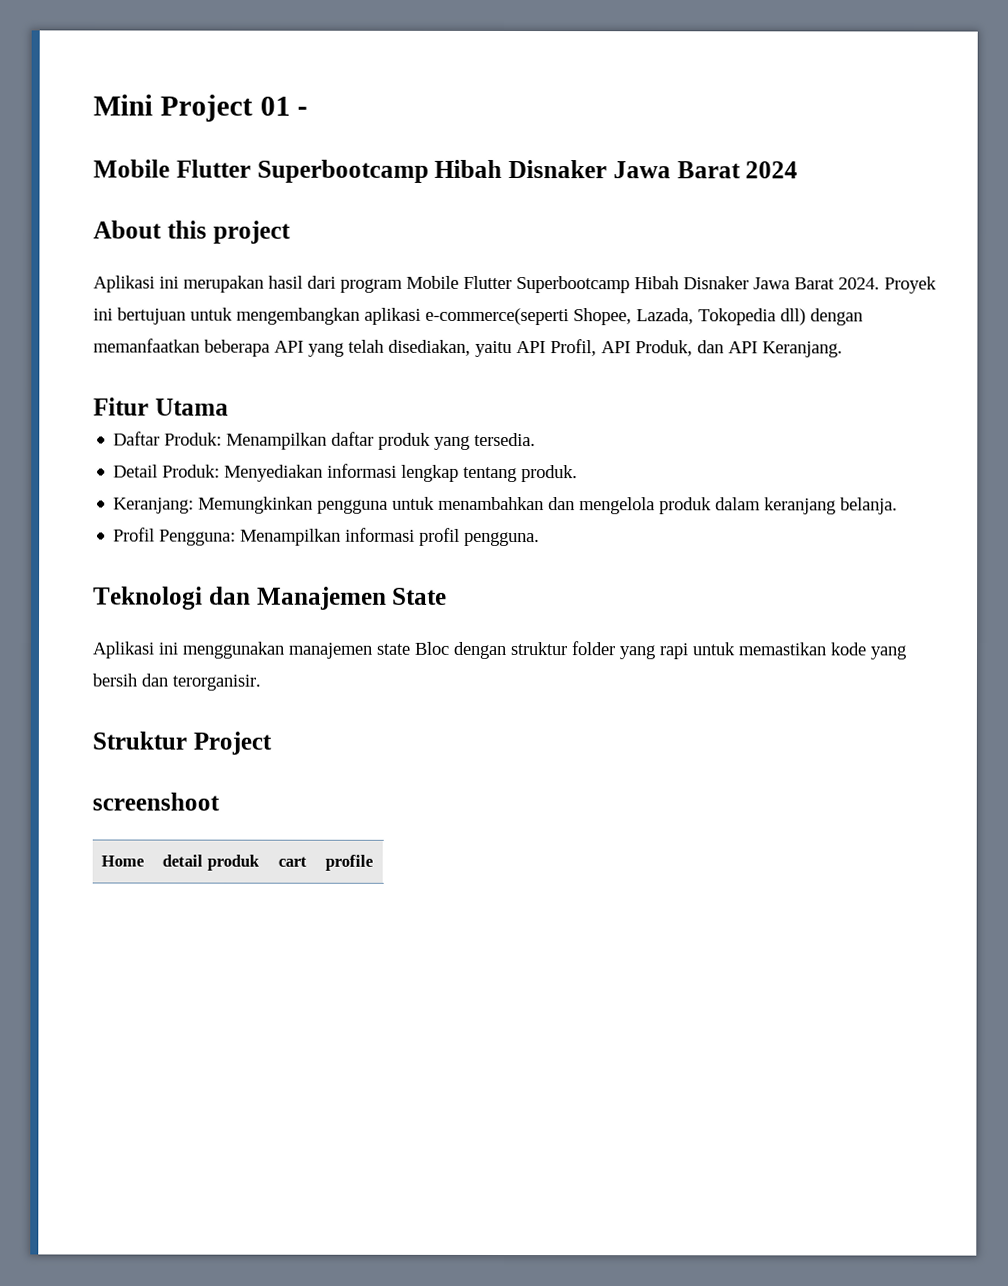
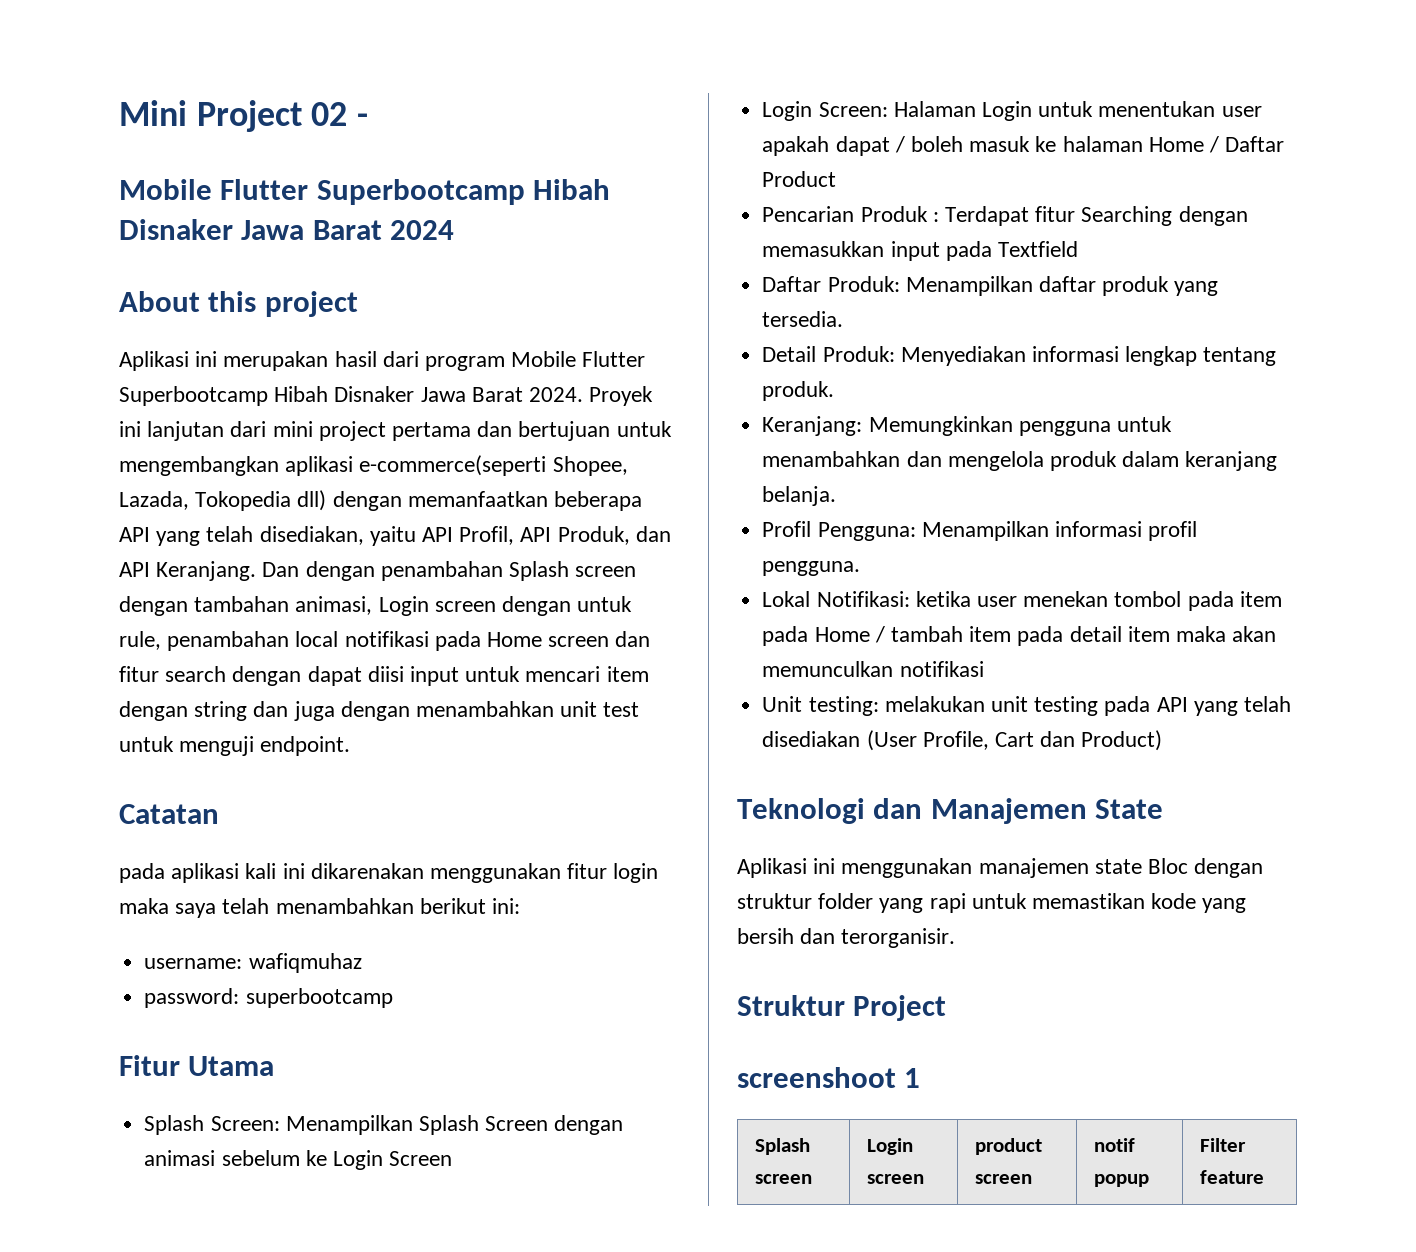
- Mini Project 01 -
+ Mini Project 02 -
- Proyek ini bertujuan untuk mengembangkan aplikasi e-commerce(seperti Shopee, Lazada, Tokopedia dll) dengan memanfaatkan beberapa API yang telah disediakan, yaitu API Profil, API Produk, dan API Keranjang.
+ Proyek ini lanjutan dari mini project pertama dan bertujuan untuk mengembangkan aplikasi e-commerce(seperti Shopee, Lazada, Tokopedia dll) dengan memanfaatkan beberapa API yang telah disediakan, yaitu API Profil, API Produk, dan API Keranjang. Dan dengan penambahan Splash screen dengan tambahan animasi, Login screen dengan untuk rule, penambahan local notifikasi pada Home screen dan fitur search dengan dapat diisi input untuk mencari item dengan string dan juga dengan menambahkan unit test untuk menguji endpoint.
+ Catatan
+ pada aplikasi kali ini dikarenakan menggunakan fitur login maka saya telah menambahkan berikut ini:
+ username: wafiqmuhaz
+ password: superbootcamp
  Fitur Utama
+ Splash Screen: Menampilkan Splash Screen dengan animasi sebelum ke Login Screen
+ Login Screen: Halaman Login untuk menentukan user apakah dapat / boleh masuk ke halaman Home / Daftar Product
+ Pencarian Produk : Terdapat fitur Searching dengan memasukkan input pada Textfield
+ Lokal Notifikasi: ketika user menekan tombol pada item pada Home / tambah item pada detail item maka akan memunculkan notifikasi
+ Unit testing: melakukan unit testing pada API yang telah disediakan (User Profile, Cart dan Product)
- screenshoot
- Home | detail produk | cart | profile
+ screenshoot 1
+ Splash screen | Login screen | product screen | notif popup | Filter feature

